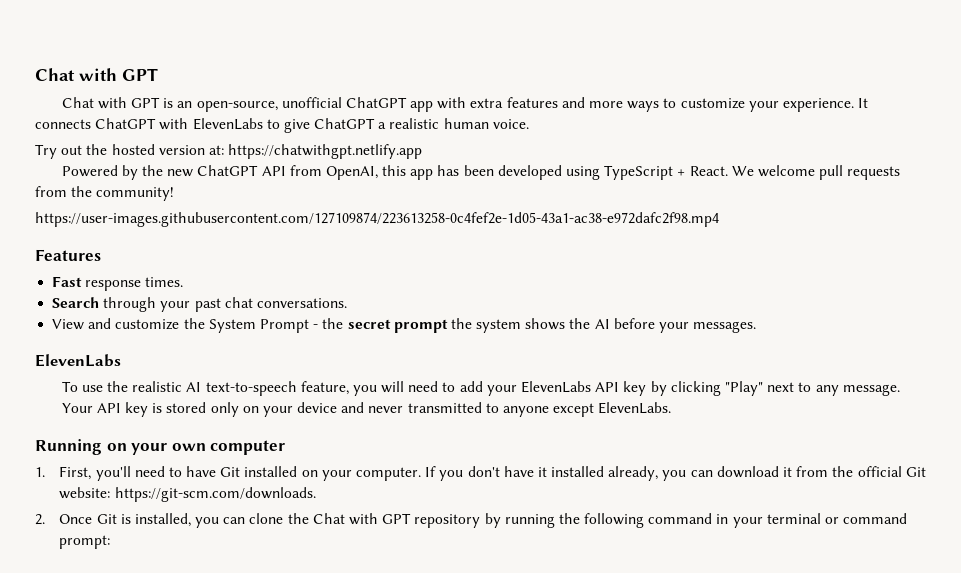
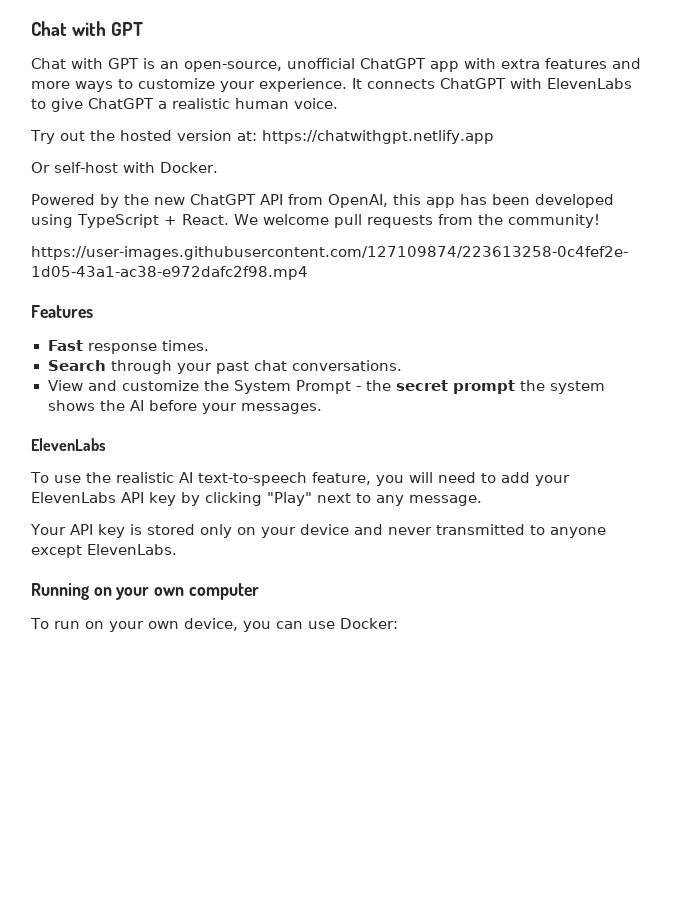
+ Or self-host with Docker.
- 1. First, you'll need to have Git installed on your computer. If you don't have it installed already, you can download it from the official Git website: https://git-scm.com/downloads.
- 2. Once Git is installed, you can clone the Chat with GPT repository by running the following command in your terminal or command prompt:
+ To run on your own device, you can use Docker:

